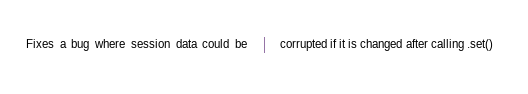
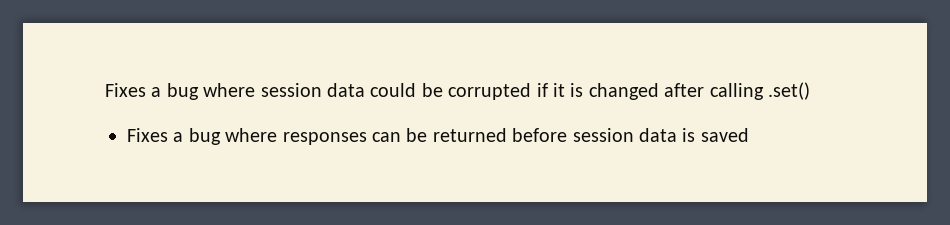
+ Fixes a bug where responses can be returned before session data is saved

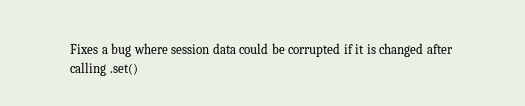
- Fixes a bug where responses can be returned before session data is saved

